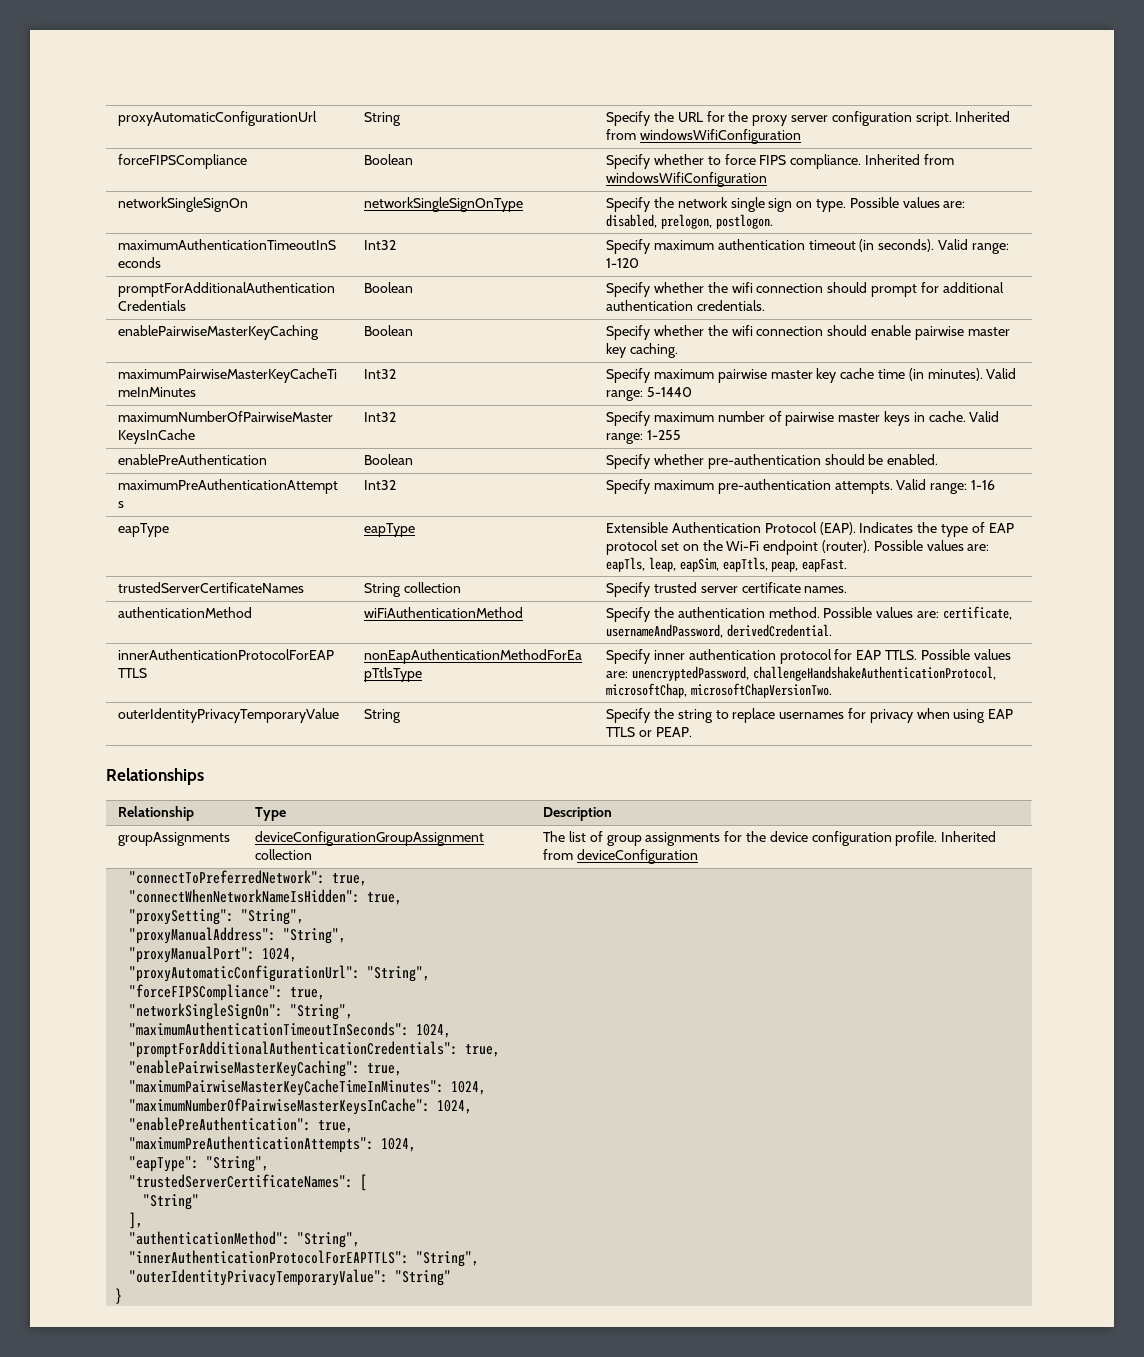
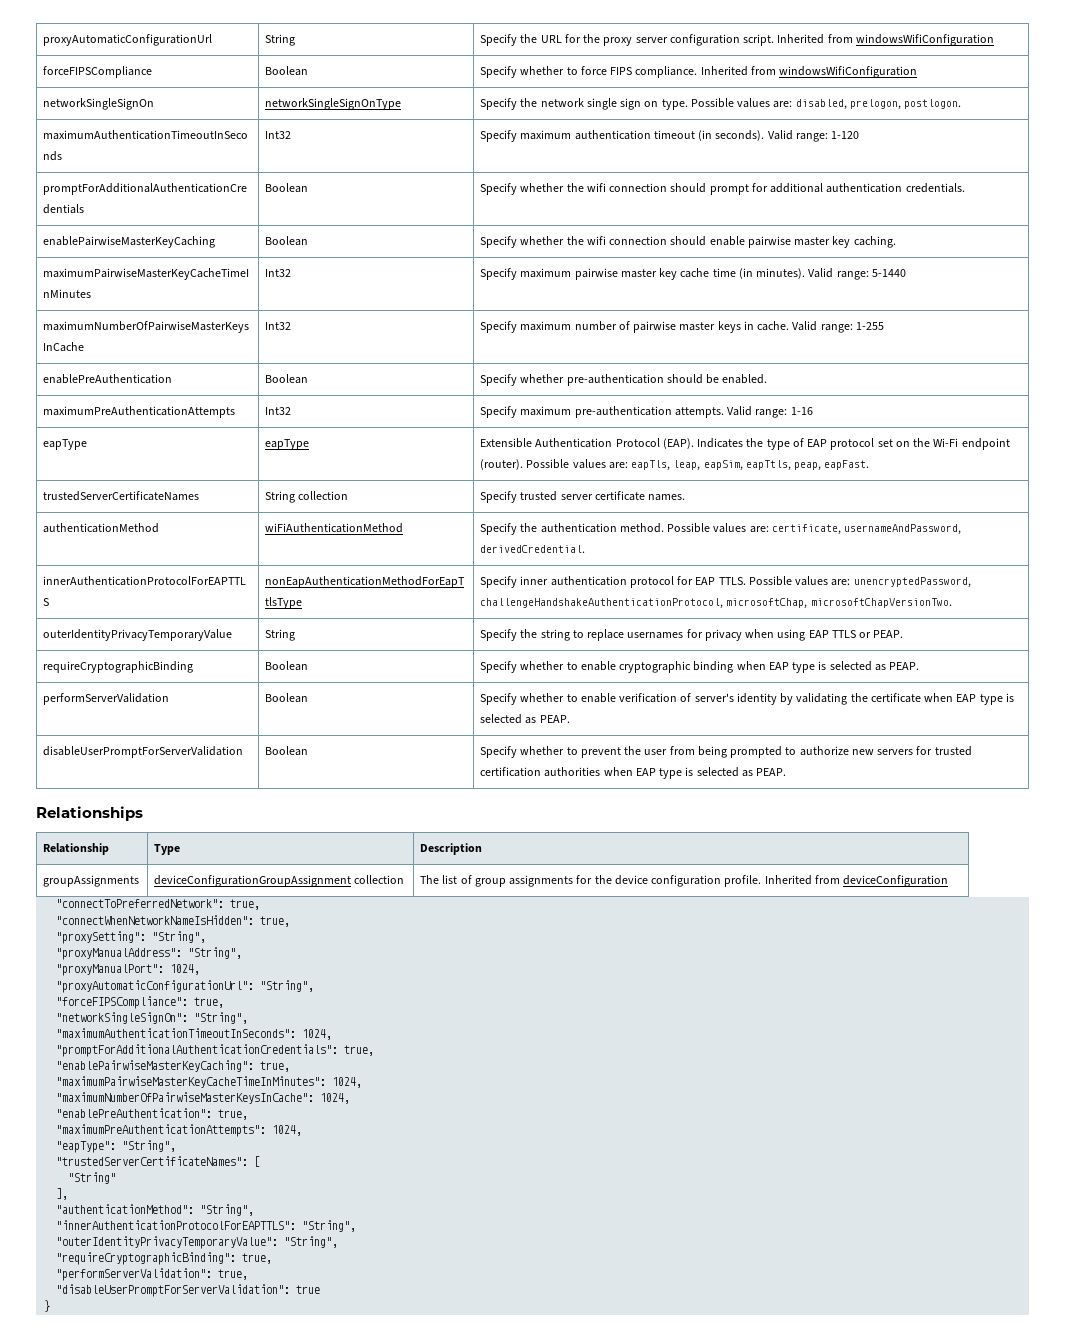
+ requireCryptographicBinding | Boolean | Specify whether to enable cryptographic binding when EAP type is selected as PEAP.
+ performServerValidation | Boolean | Specify whether to enable verification of server's identity by validating the certificate when EAP type is selected as PEAP.
+ disableUserPromptForServerValidation | Boolean | Specify whether to prevent the user from being prompted to authorize new servers for trusted certification authorities when EAP type is selected as PEAP.
- "outerIdentityPrivacyTemporaryValue": "String"
+ "outerIdentityPrivacyTemporaryValue": "String",
+ "requireCryptographicBinding": true,
+ "performServerValidation": true,
+ "disableUserPromptForServerValidation": true

